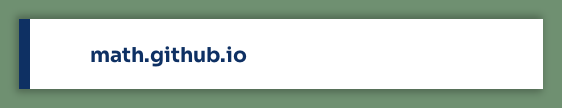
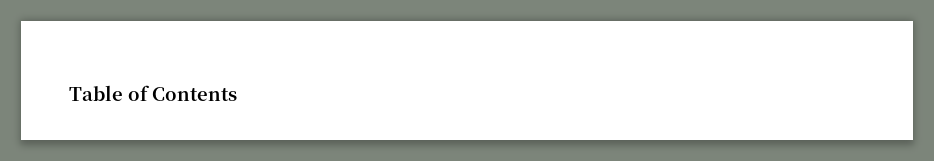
- math.github.io
+ Table of Contents

